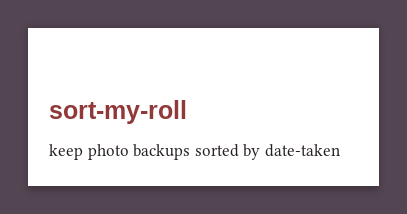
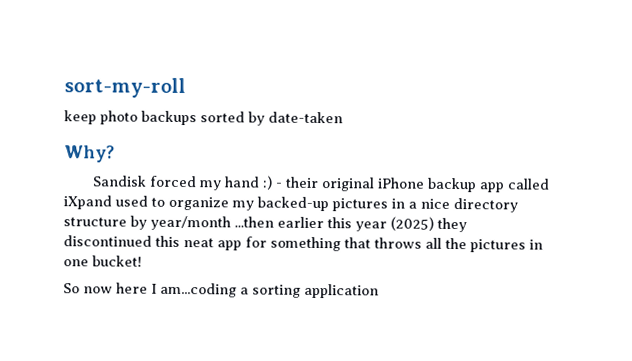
+ Why?
+ Sandisk forced my hand :) - their original iPhone backup app called iXpand used to organize my backed-up pictures in a nice directory structure by year/month ...then earlier this year (2025) they discontinued this neat app for something that throws all the pictures in one bucket!
+ So now here I am...coding a sorting application

